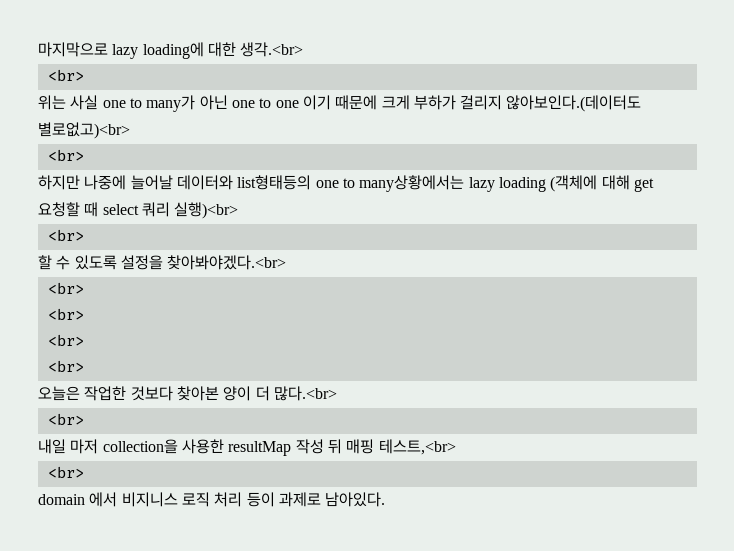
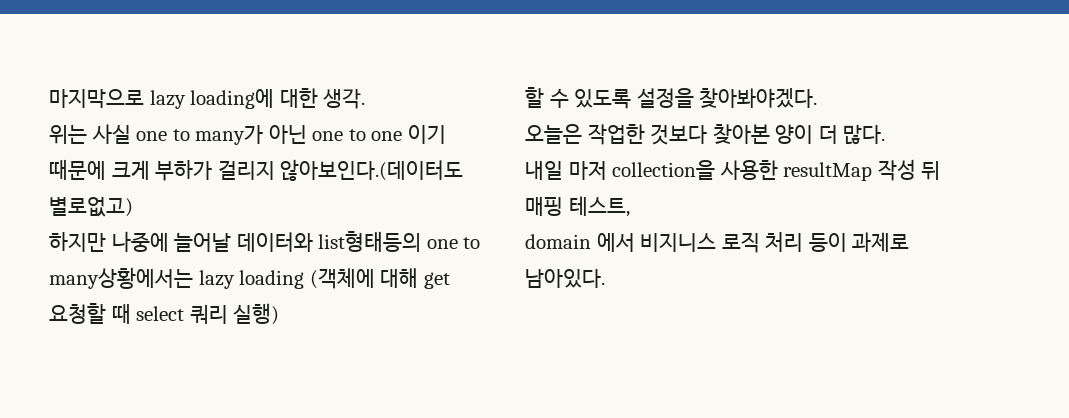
- 마지막으로 lazy loading에 대한 생각.<br>
- <br>
+ 마지막으로 lazy loading에 대한 생각.
- 위는 사실 one to many가 아닌 one to one 이기 때문에 크게 부하가 걸리지 않아보인다.(데이터도 별로없고)<br>
- <br>
+ 위는 사실 one to many가 아닌 one to one 이기 때문에 크게 부하가 걸리지 않아보인다.(데이터도 별로없고)
- 하지만 나중에 늘어날 데이터와 list형태등의 one to many상황에서는 lazy loading (객체에 대해 get 요청할 때 select 쿼리 실행)<br>
- <br>
+ 하지만 나중에 늘어날 데이터와 list형태등의 one to many상황에서는 lazy loading (객체에 대해 get 요청할 때 select 쿼리 실행)
- 할 수 있도록 설정을 찾아봐야겠다.<br>
- <br>
- <br>
- <br>
- <br>
+ 할 수 있도록 설정을 찾아봐야겠다.
- 오늘은 작업한 것보다 찾아본 양이 더 많다.<br>
- <br>
+ 오늘은 작업한 것보다 찾아본 양이 더 많다.
- 내일 마저 collection을 사용한 resultMap 작성 뒤 매핑 테스트,<br>
- <br>
+ 내일 마저 collection을 사용한 resultMap 작성 뒤 매핑 테스트,

